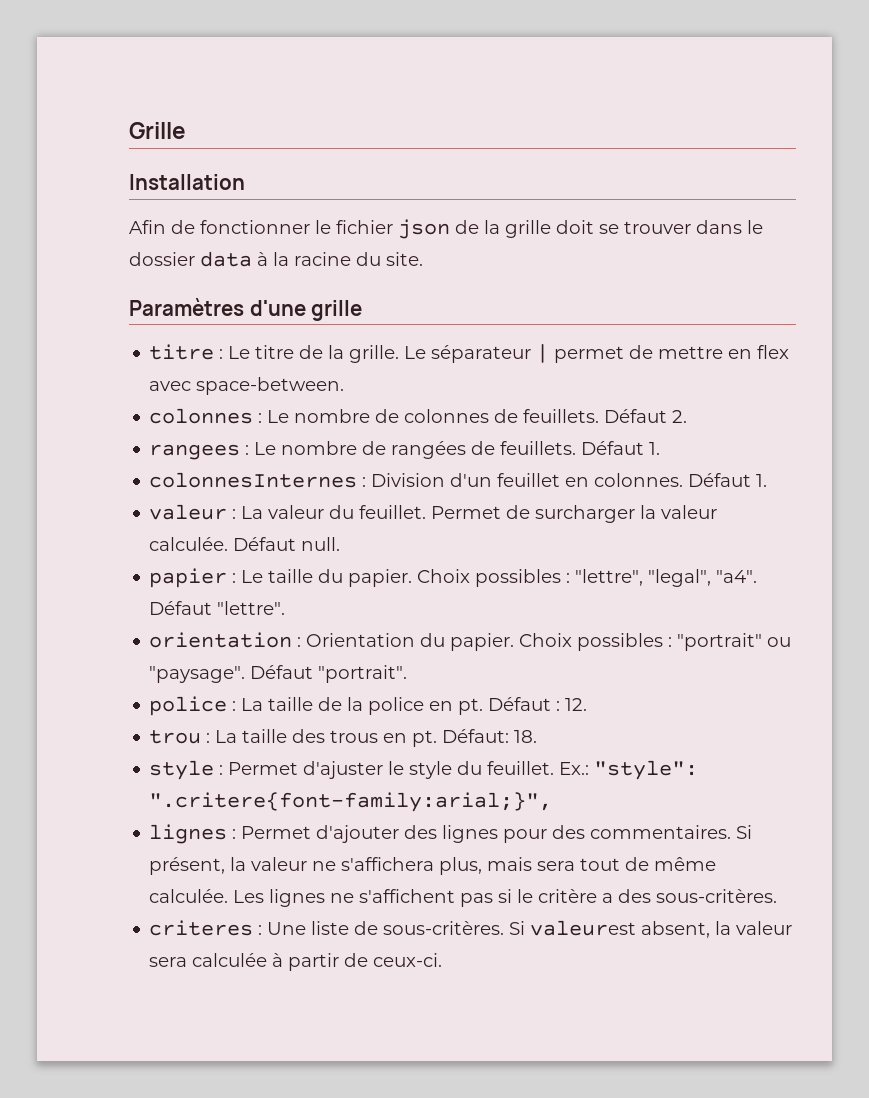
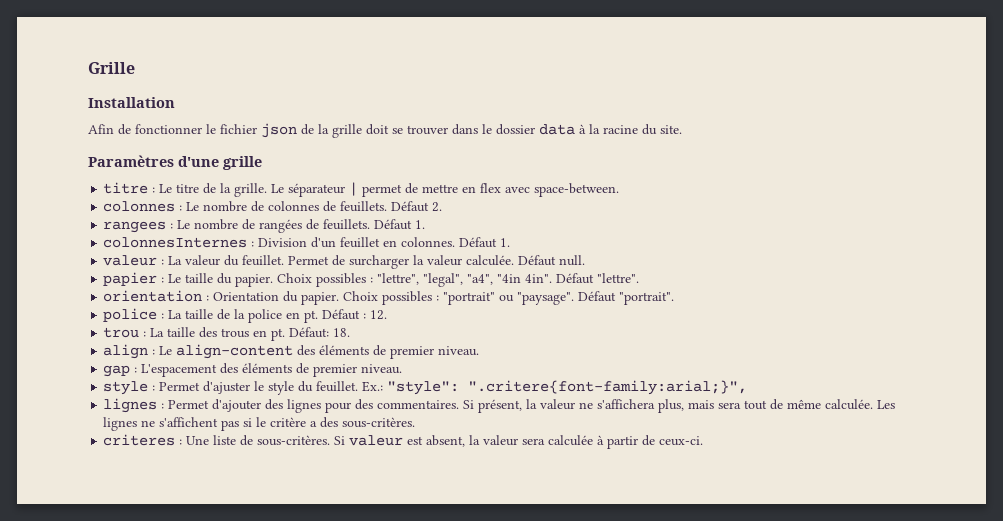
- Choix possibles : "lettre", "legal", "a4".
+ Choix possibles : "lettre", "legal", "a4", "4in 4in".
+ align : Le align-content des éléments de premier niveau.
+ gap : L'espacement des éléments de premier niveau.
- Si valeurest absent, la valeur sera calculée à partir de ceux-ci.
+ Si valeur est absent, la valeur sera calculée à partir de ceux-ci.

